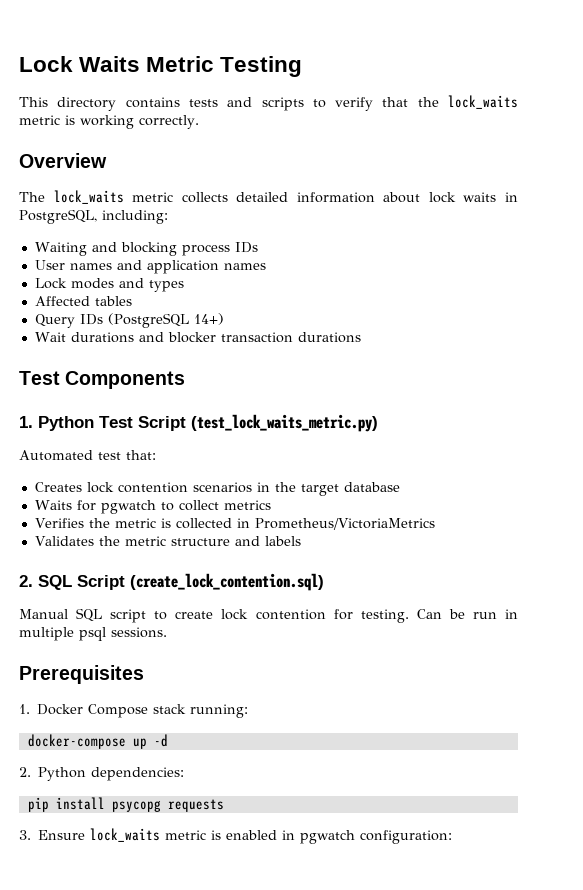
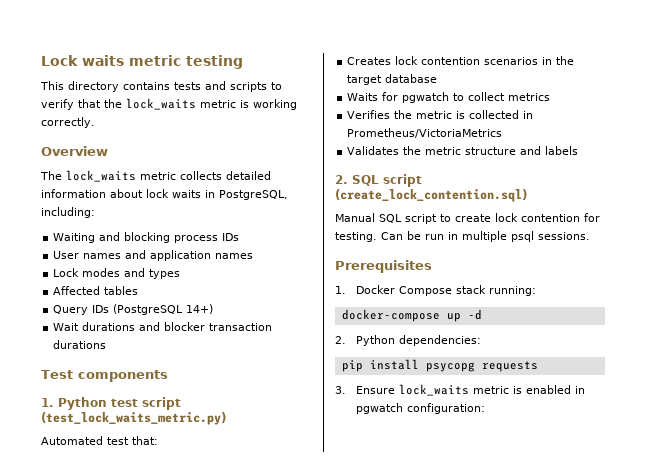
- Lock Waits Metric Testing
+ Lock waits metric testing
- Test Components
+ Test components
- 1. Python Test Script (test_lock_waits_metric.py)
+ 1. Python test script (test_lock_waits_metric.py)
- 2. SQL Script (create_lock_contention.sql)
+ 2. SQL script (create_lock_contention.sql)

